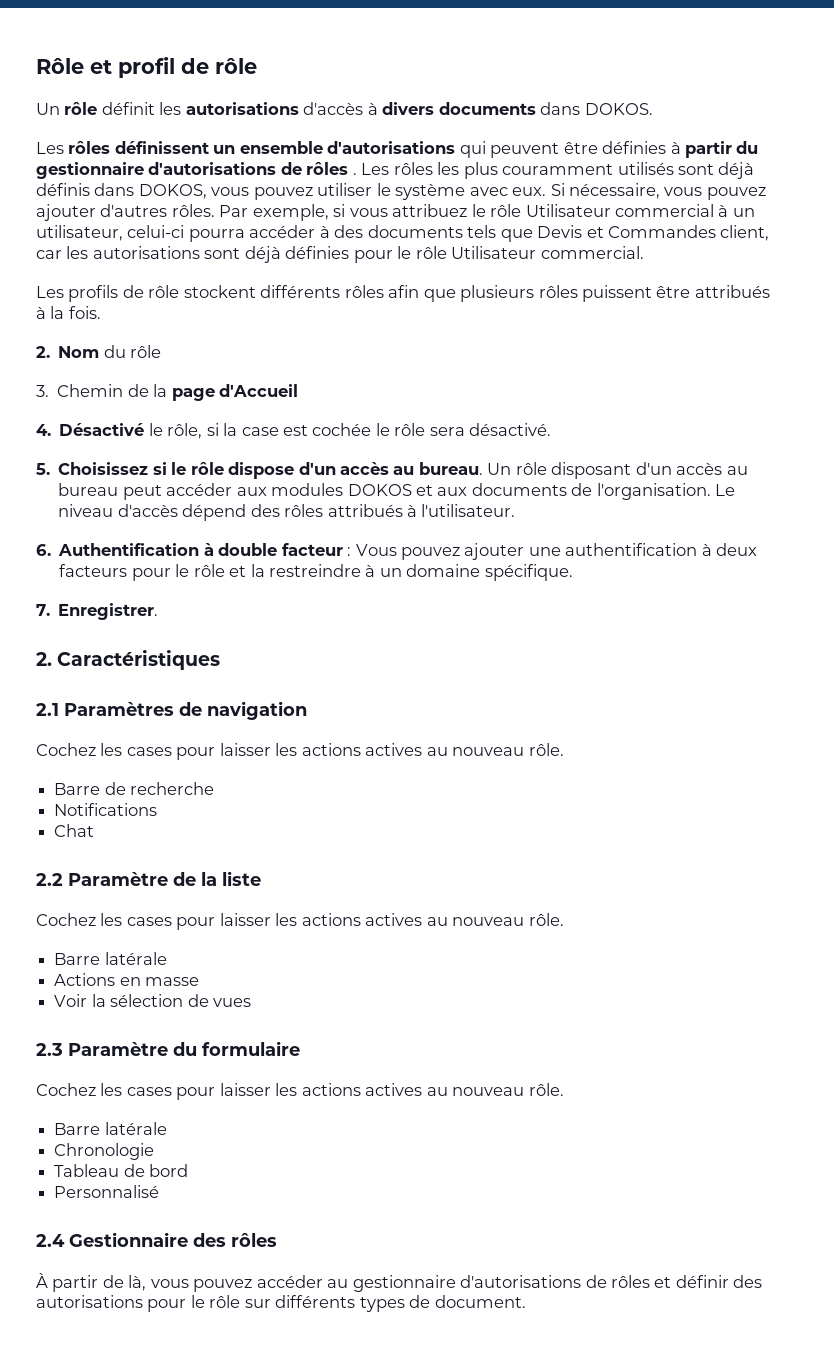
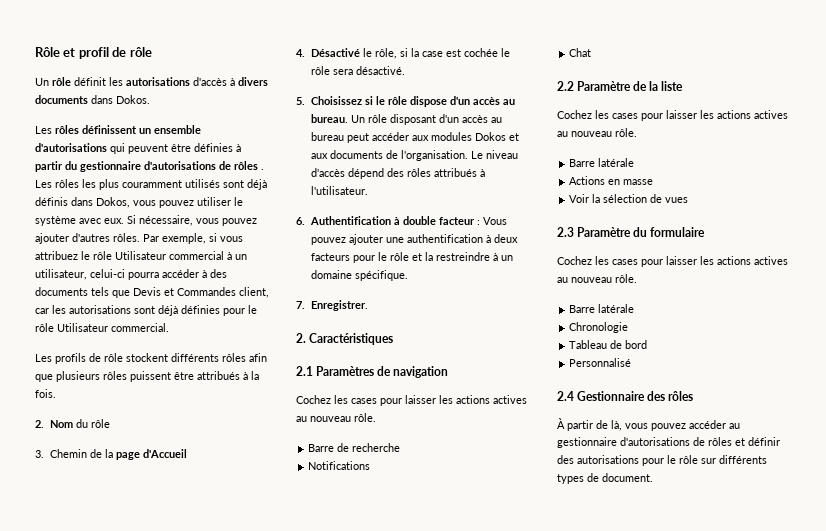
- Un rôle définit les autorisations d'accès à divers documents dans DOKOS.
+ Un rôle définit les autorisations d'accès à divers documents dans Dokos.
- Les rôles les plus couramment utilisés sont déjà définis dans DOKOS, vous pouvez utiliser le système avec eux.
+ Les rôles les plus couramment utilisés sont déjà définis dans Dokos, vous pouvez utiliser le système avec eux.
- Un rôle disposant d'un accès au bureau peut accéder aux modules DOKOS et aux documents de l'organisation.
+ Un rôle disposant d'un accès au bureau peut accéder aux modules Dokos et aux documents de l'organisation.

